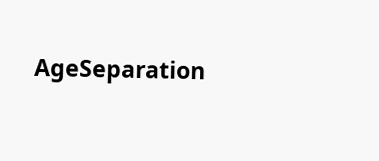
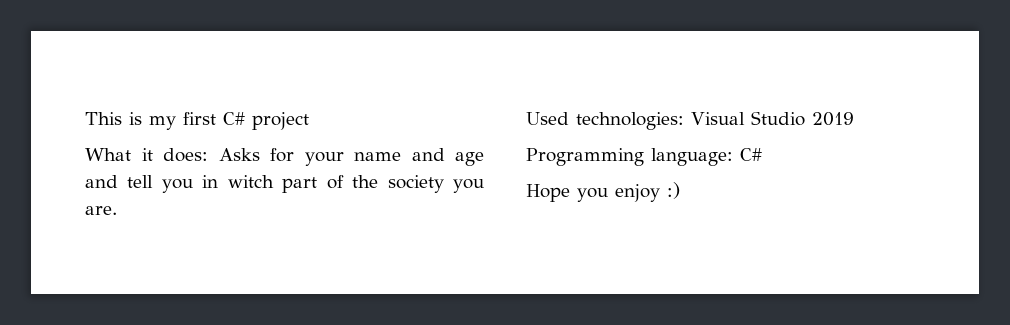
- AgeSeparation
+ This is my first C# project
+ What it does: Asks for your name and age and tell you in witch part of the society you are.
+ Used technologies: Visual Studio 2019
+ Programming language: C#
+ Hope you enjoy :)

